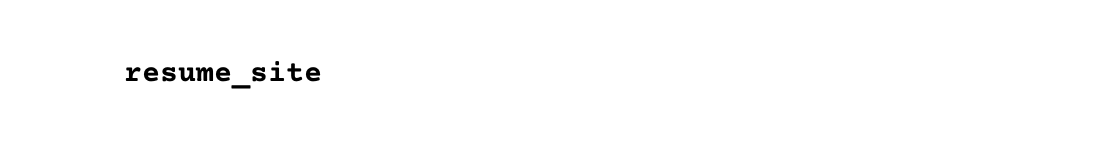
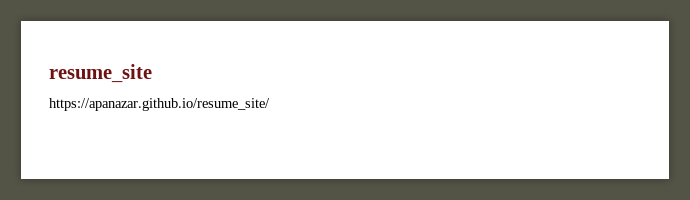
+ https://apanazar.github.io/resume_site/

